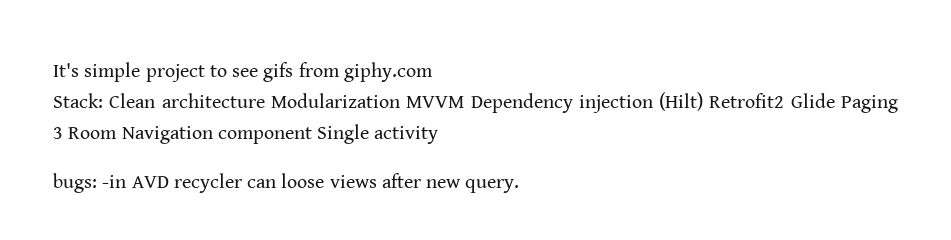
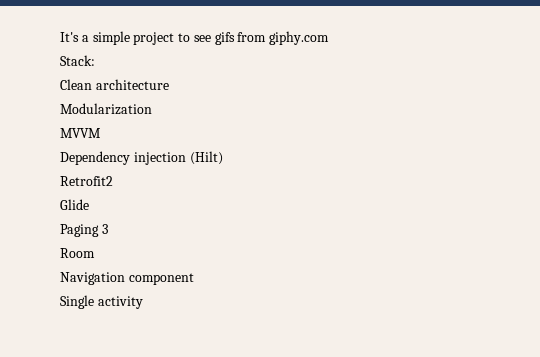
- It's simple project to see gifs from giphy.com
+ It's a simple project to see gifs from giphy.com
- Stack: Clean architecture Modularization MVVM Dependency injection (Hilt) Retrofit2 Glide Paging 3 Room Navigation component Single activity
+ Stack:
+ Clean architecture
+ Modularization
+ MVVM
+ Dependency injection (Hilt)
+ Retrofit2
+ Glide
+ Paging 3
+ Room
+ Navigation component
+ Single activity
- bugs: -in AVD recycler can loose views after new query.

